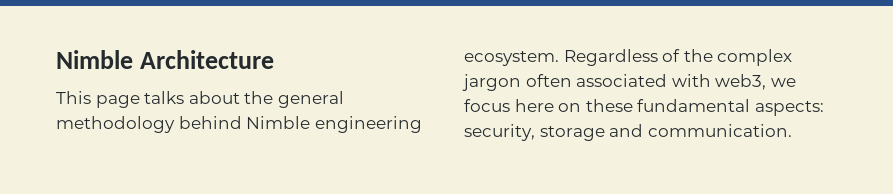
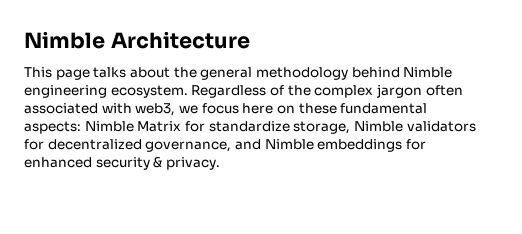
- Regardless of the complex jargon often associated with web3, we focus here on these fundamental aspects: security, storage and communication.
+ Regardless of the complex jargon often associated with web3, we focus here on these fundamental aspects: Nimble Matrix for standardize storage, Nimble validators for decentralized governance, and Nimble embeddings for enhanced security & privacy.

